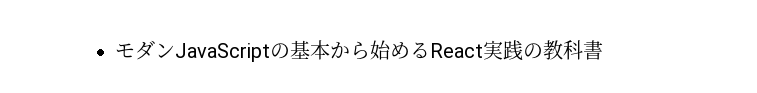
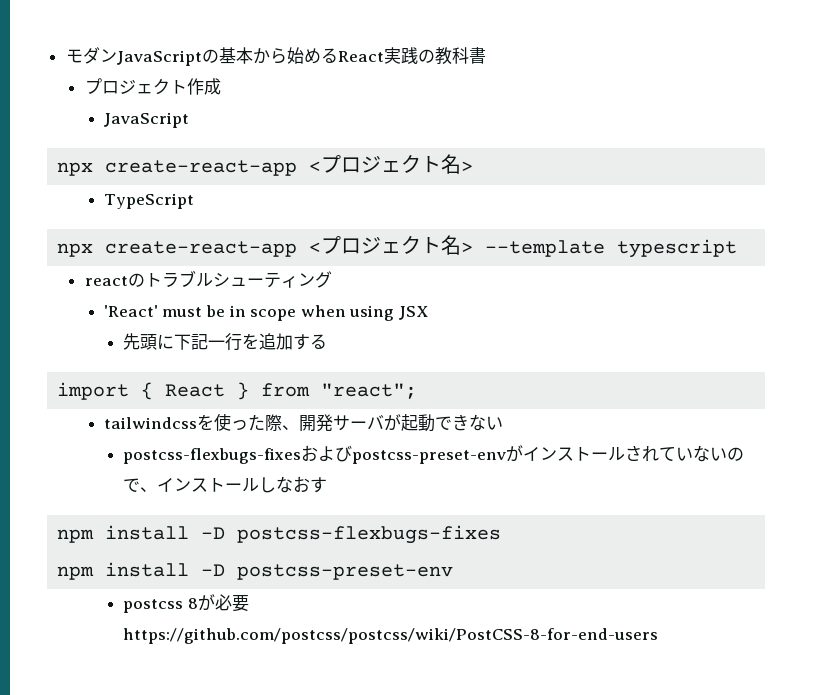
+ プロジェクト作成
+ JavaScript
+ npx create-react-app <プロジェクト名>
+ TypeScript
+ npx create-react-app <プロジェクト名> --template typescript
+ reactのトラブルシューティング
+ 'React' must be in scope when using JSX
+ 先頭に下記一行を追加する
+ import { React } from "react";
+ tailwindcssを使った際、開発サーバが起動できない
+ postcss-flexbugs-fixesおよびpostcss-preset-envがインストールされていないので、インストールしなおす
+ npm install -D postcss-flexbugs-fixes
+ npm install -D postcss-preset-env
+ postcss 8が必要https://github.com/postcss/postcss/wiki/PostCSS-8-for-end-users

